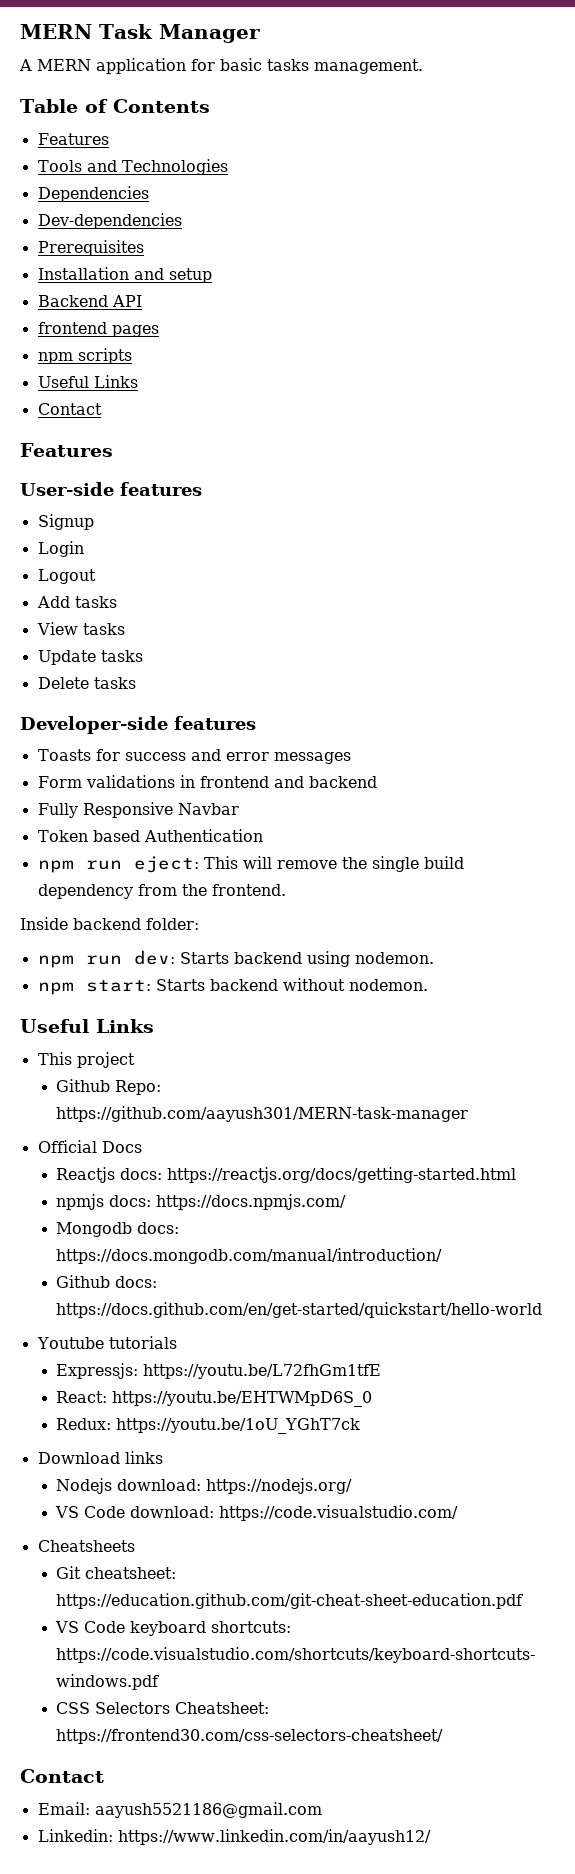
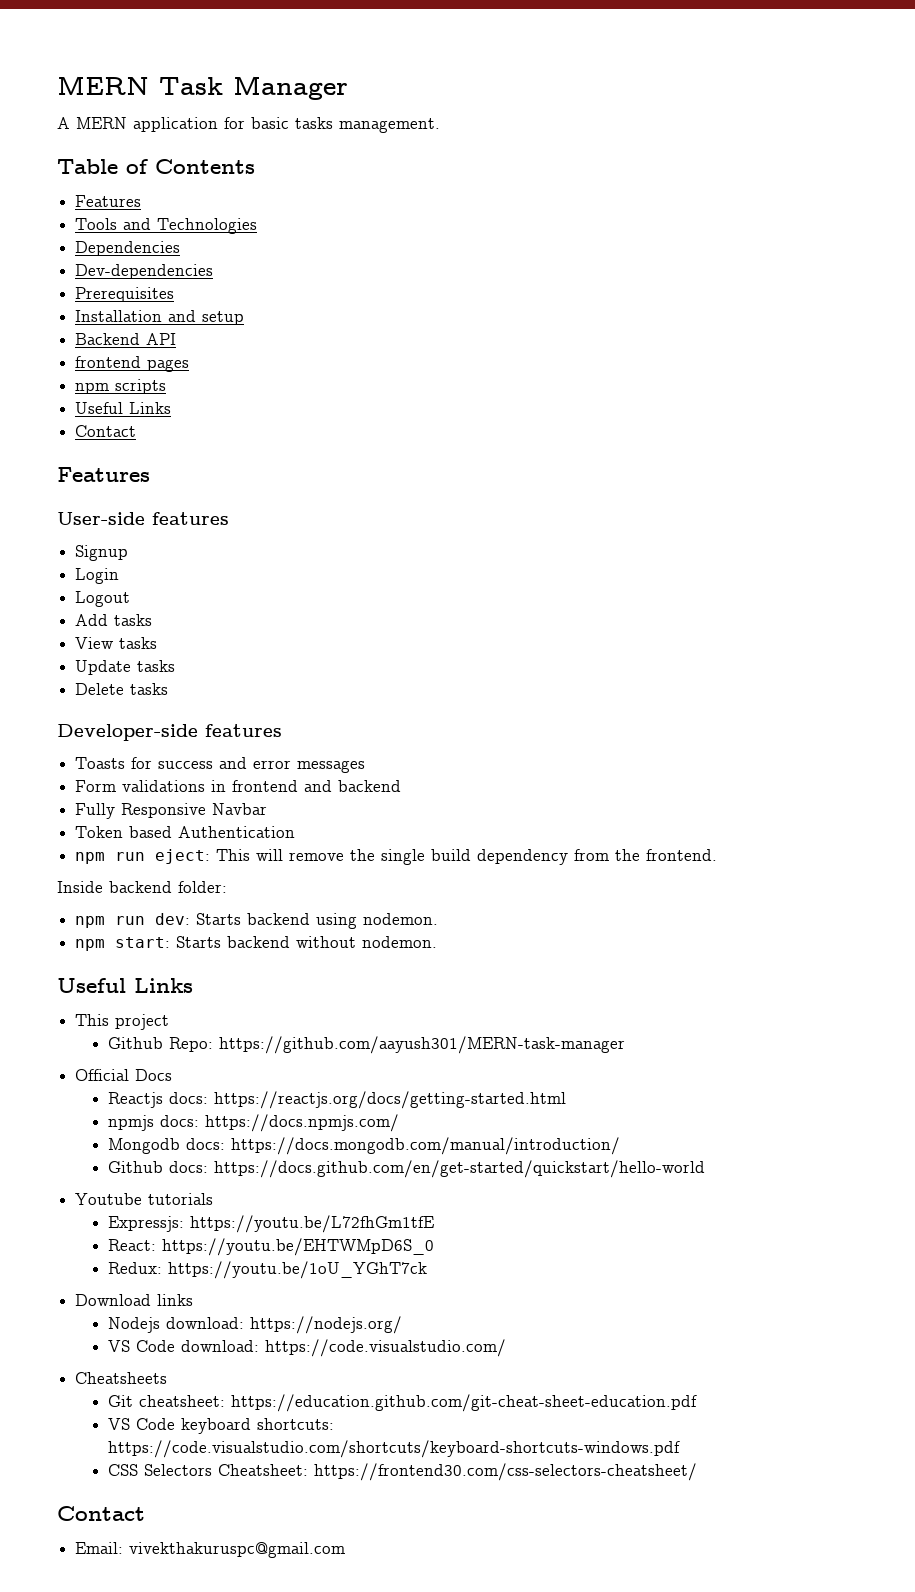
- Email: aayush5521186@gmail.com
- Linkedin: https://www.linkedin.com/in/aayush12/
+ Email: vivekthakuruspc@gmail.com

